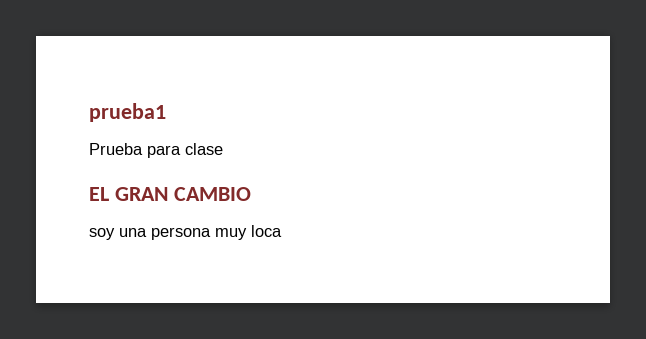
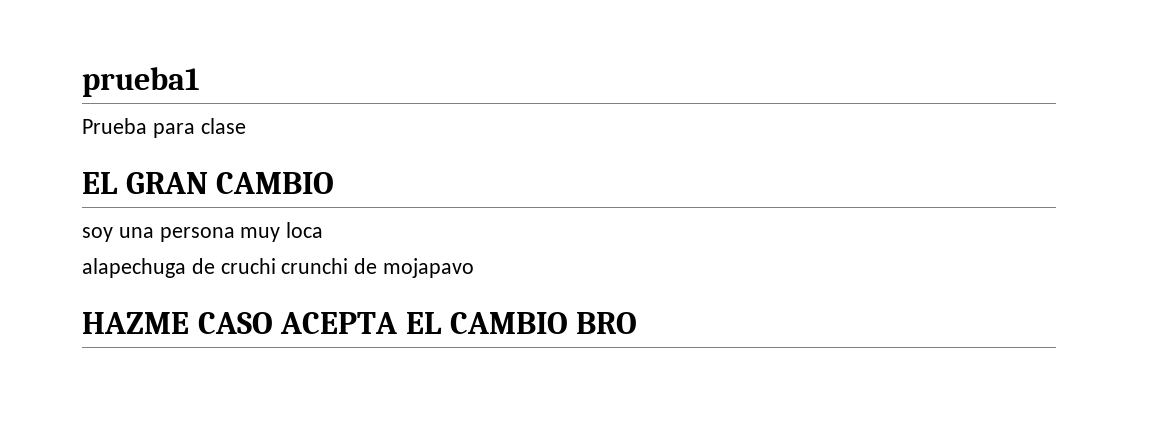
+ alapechuga de cruchi crunchi de mojapavo
+ HAZME CASO ACEPTA EL CAMBIO BRO

